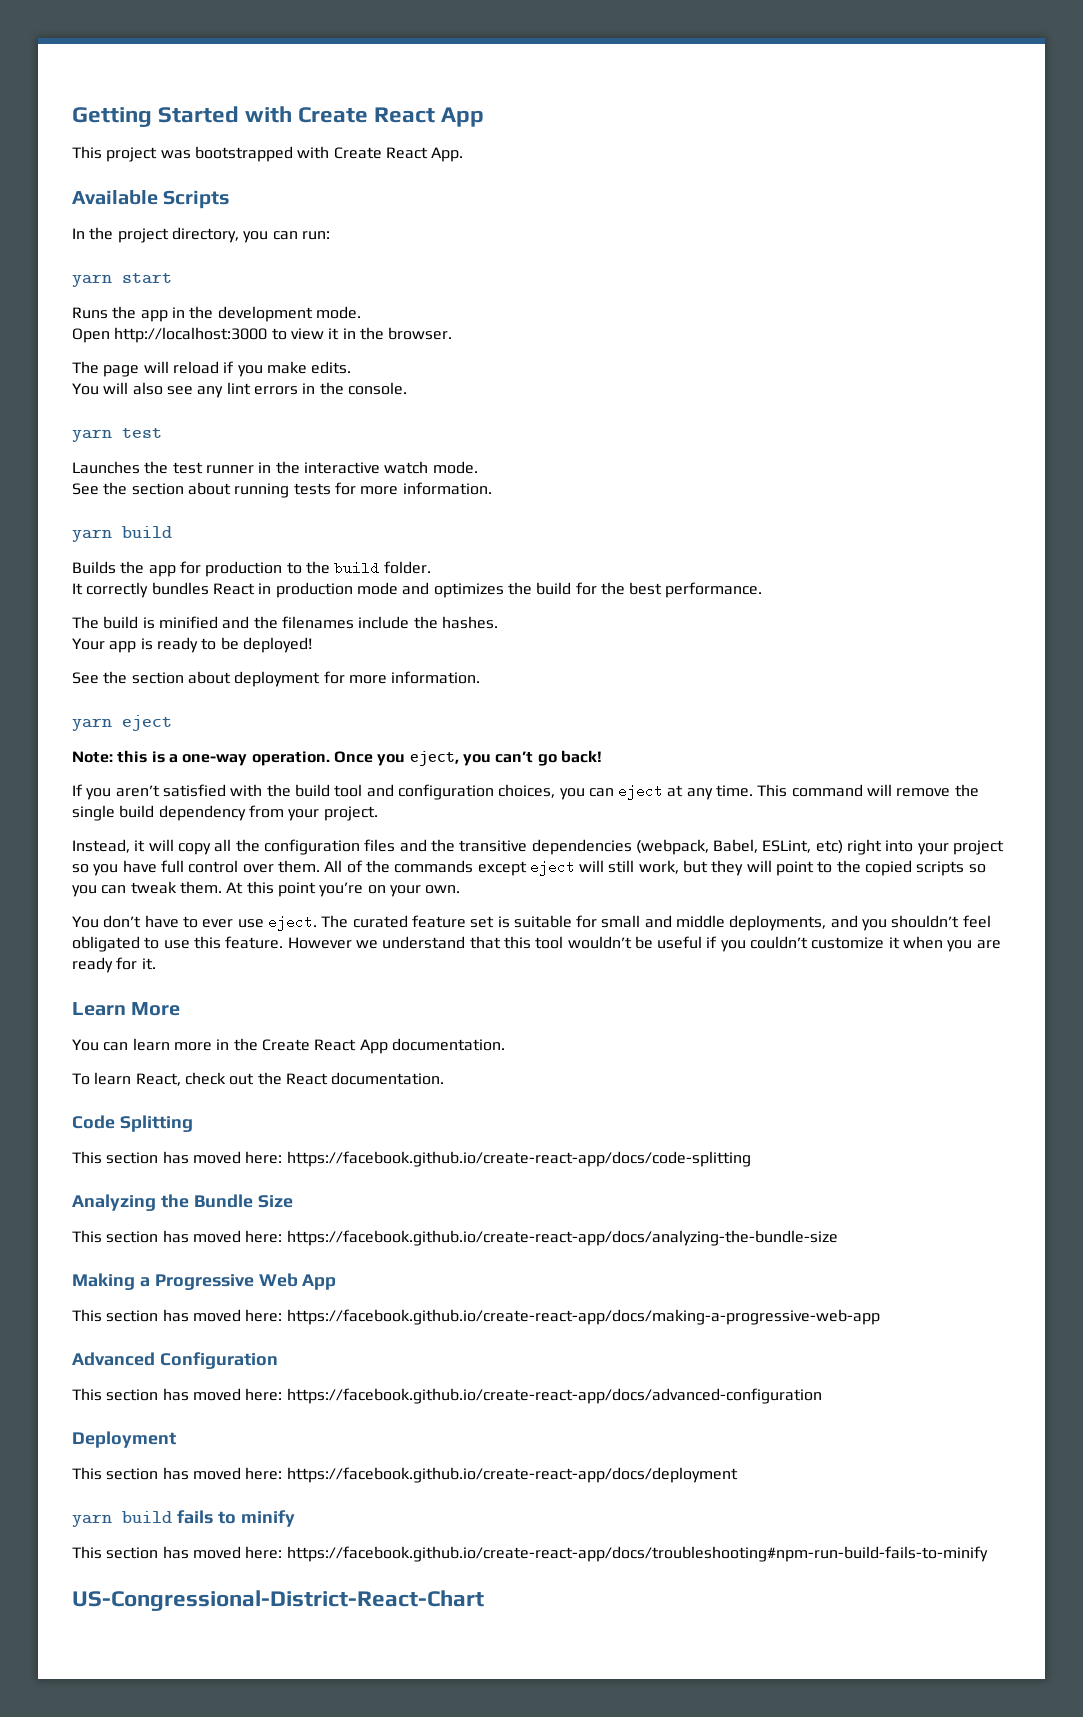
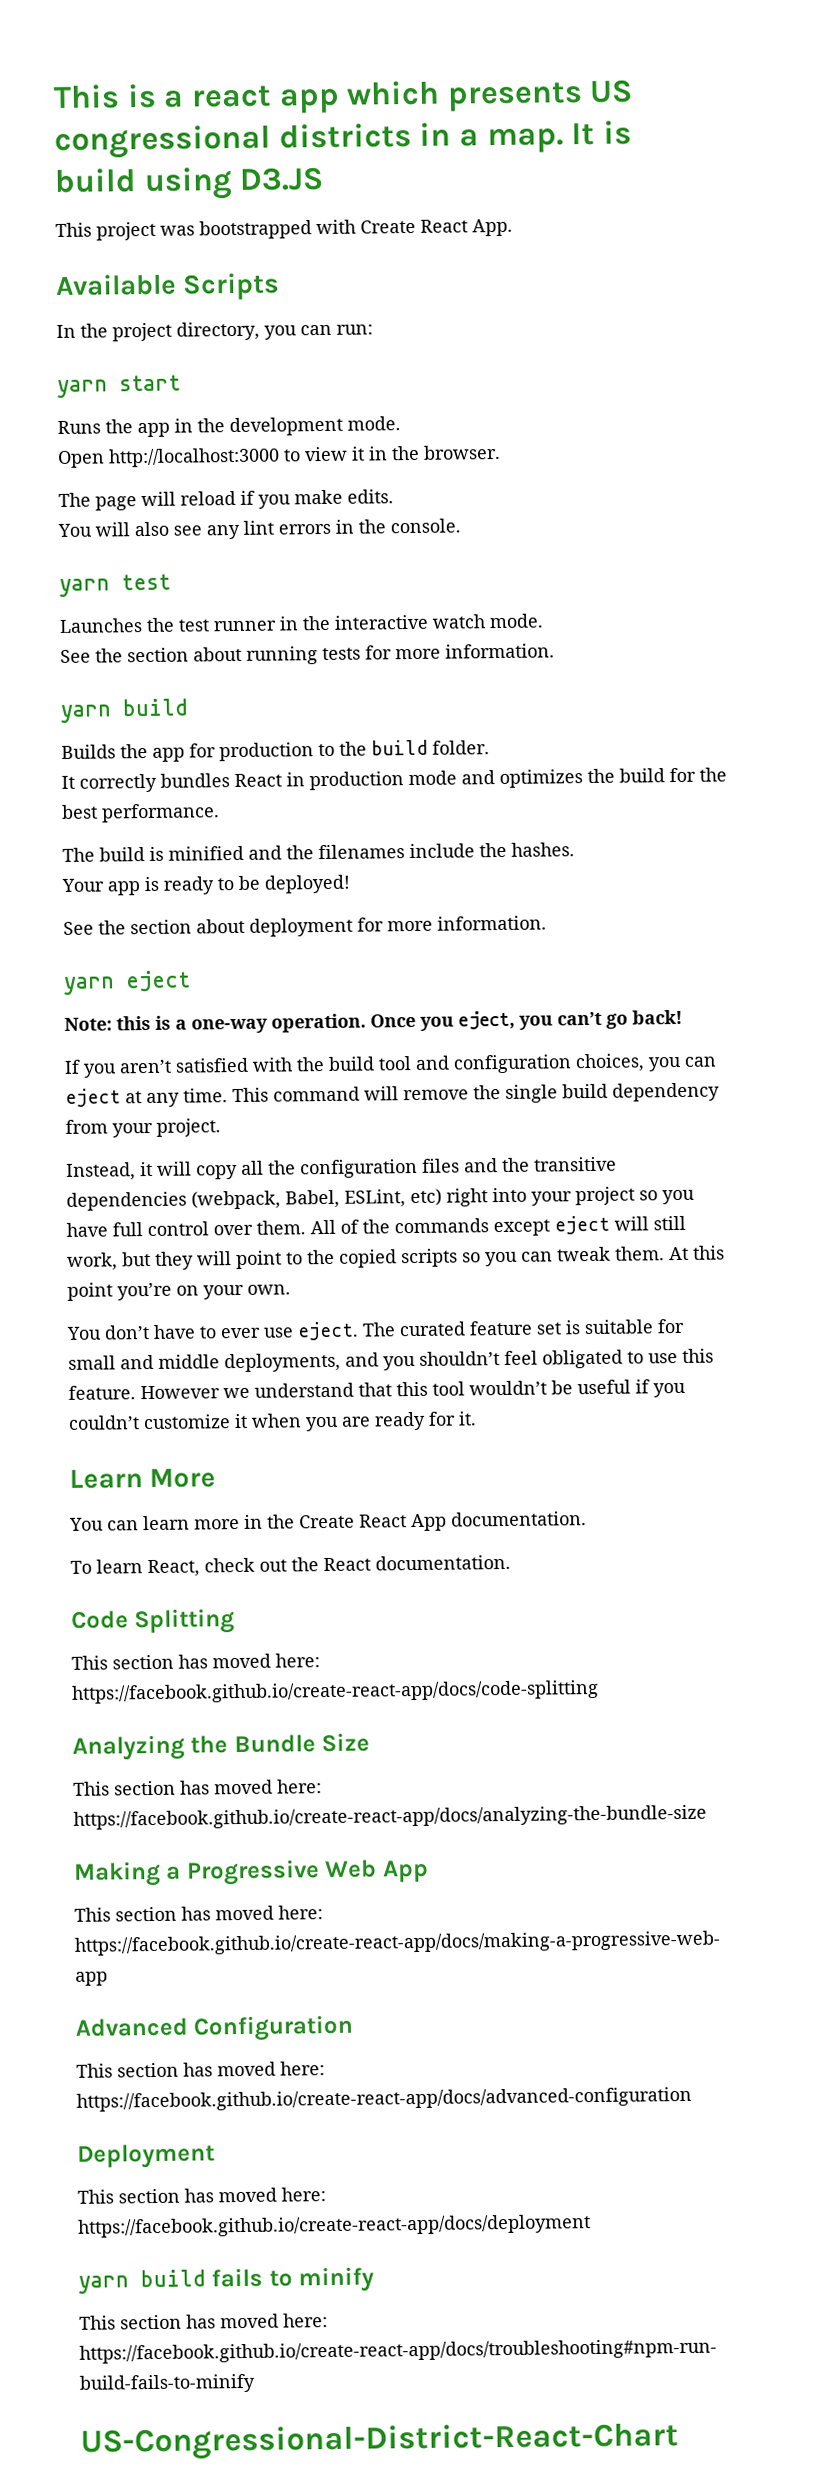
- Getting Started with Create React App
+ This is a react app which presents US congressional districts in a map. It is build using D3.JS

